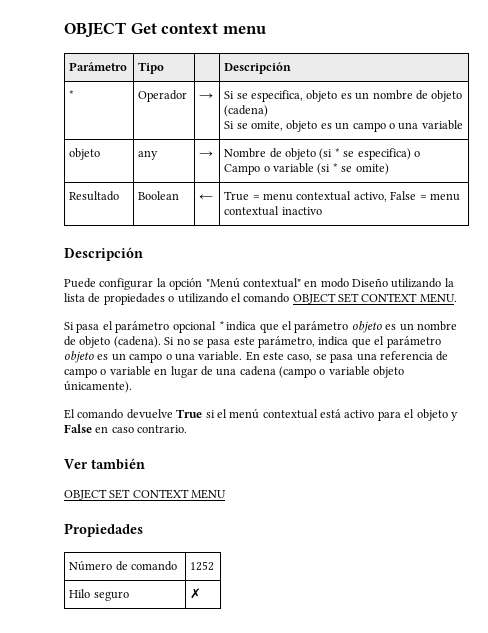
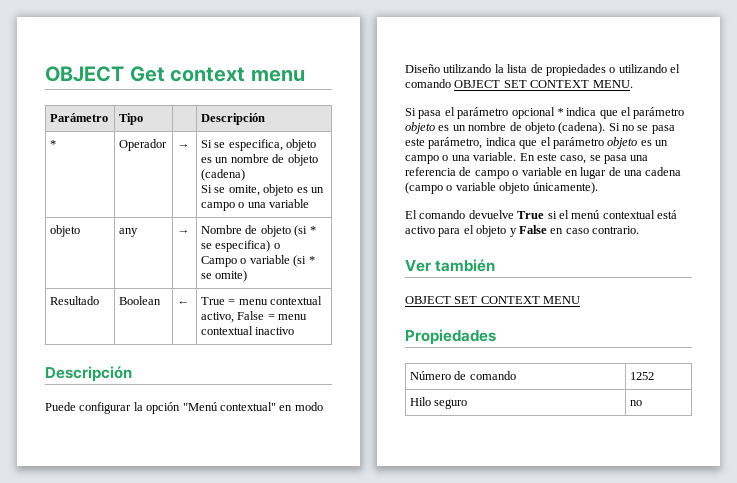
- Hilo seguro | ✗
+ Hilo seguro | no

